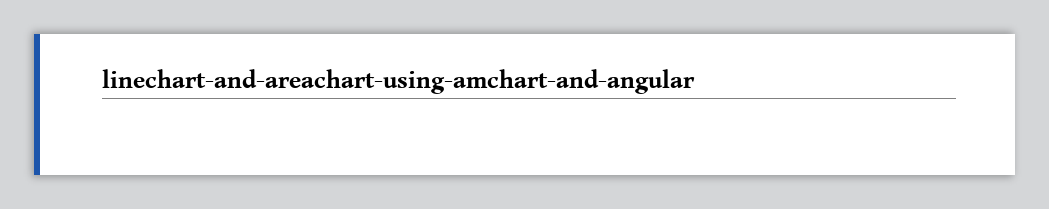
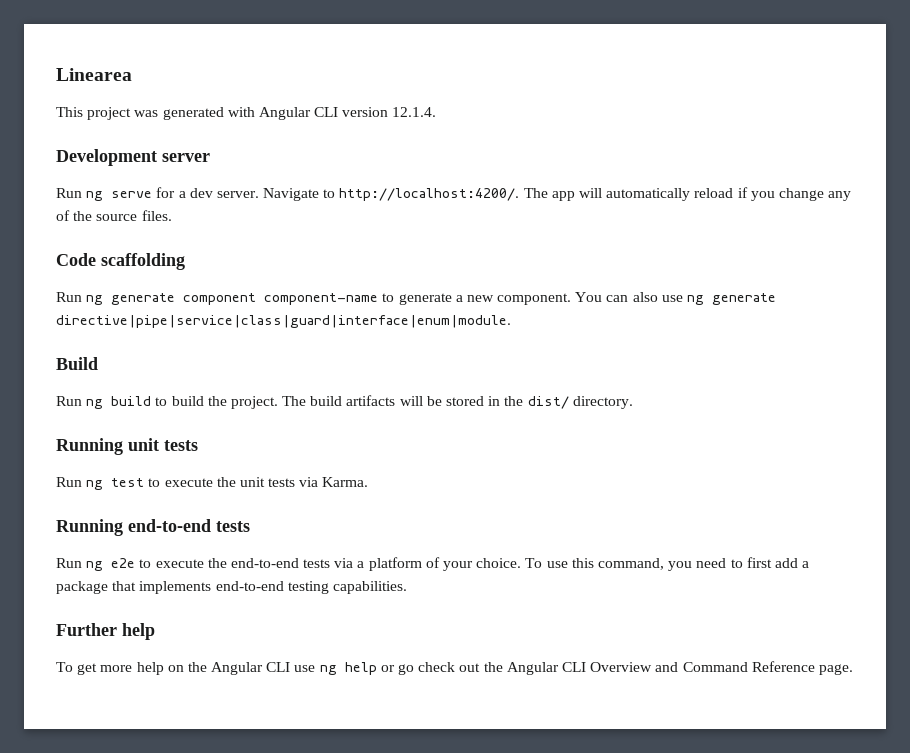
- linechart-and-areachart-using-amchart-and-angular
+ Linearea
+ This project was generated with Angular CLI version 12.1.4.
+ Development server
+ Run ng serve for a dev server. Navigate to http://localhost:4200/. The app will automatically reload if you change any of the source files.
+ Code scaffolding
+ Run ng generate component component-name to generate a new component. You can also use ng generate directive|pipe|service|class|guard|interface|enum|module.
+ Build
+ Run ng build to build the project. The build artifacts will be stored in the dist/ directory.
+ Running unit tests
+ Run ng test to execute the unit tests via Karma.
+ Running end-to-end tests
+ Run ng e2e to execute the end-to-end tests via a platform of your choice. To use this command, you need to first add a package that implements end-to-end testing capabilities.
+ Further help
+ To get more help on the Angular CLI use ng help or go check out the Angular CLI Overview and Command Reference page.

